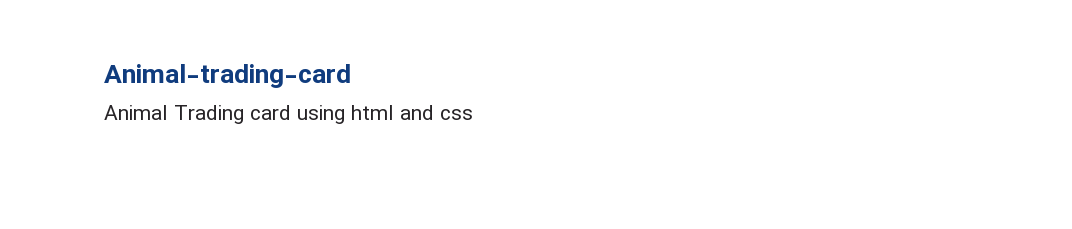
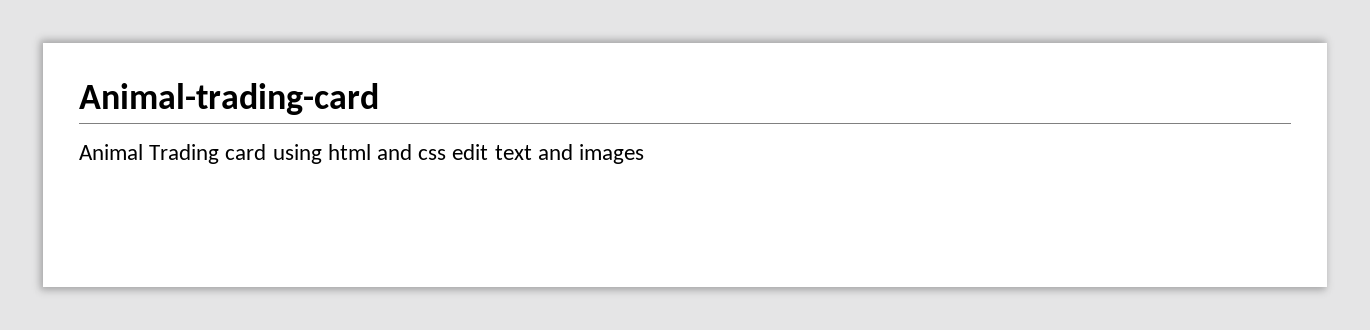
- Animal Trading card using html and css
+ Animal Trading card using html and css edit text and images

